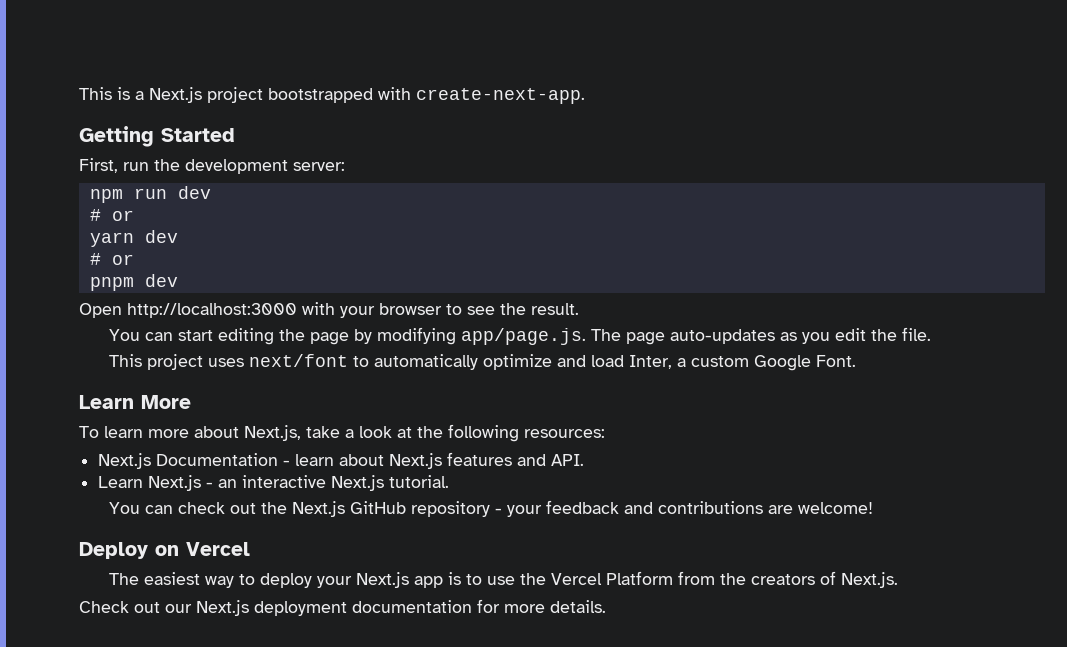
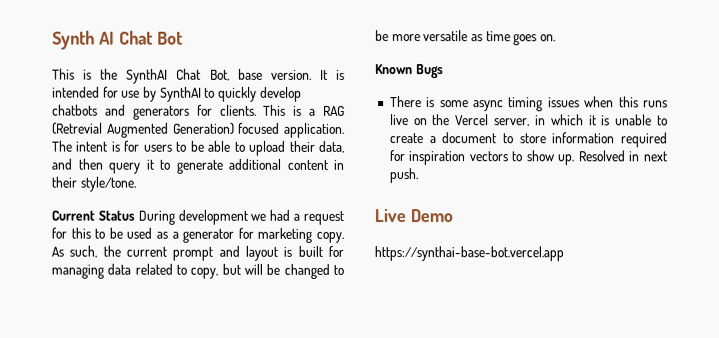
- This is a Next.js project bootstrapped with create-next-app.
- Getting Started
- First, run the development server:
- npm run dev
- # or
- yarn dev
- # or
- pnpm dev
- Open http://localhost:3000 with your browser to see the result.
- You can start editing the page by modifying app/page.js. The page auto-updates as you edit the file.
- This project uses next/font to automatically optimize and load Inter, a custom Google Font.
- Learn More
- To learn more about Next.js, take a look at the following resources:
- Next.js Documentation - learn about Next.js features and API.
- Learn Next.js - an interactive Next.js tutorial.
- You can check out the Next.js GitHub repository - your feedback and contributions are welcome!
- Deploy on Vercel
- The easiest way to deploy your Next.js app is to use the Vercel Platform from the creators of Next.js.
- Check out our Next.js deployment documentation for more details.
+ Synth AI Chat Bot
+ This is the SynthAI Chat Bot, base version. It is intended for use by SynthAI to quickly develop chatbots and generators for clients. This is a RAG (Retrevial Augmented Generation) focused application. The intent is for users to be able to upload their data, and then query it to generate additional content in their style/tone.
+ Current Status During development we had a request for this to be used as a generator for marketing copy. As such, the current prompt and layout is built for managing data related to copy, but will be changed to be more versatile as time goes on.
+ Known Bugs
+ There is some async timing issues when this runs live on the Vercel server, in which it is unable to create a document to store information required for inspiration vectors to show up. Resolved in next push.
+ Live Demo
+ https://synthai-base-bot.vercel.app

